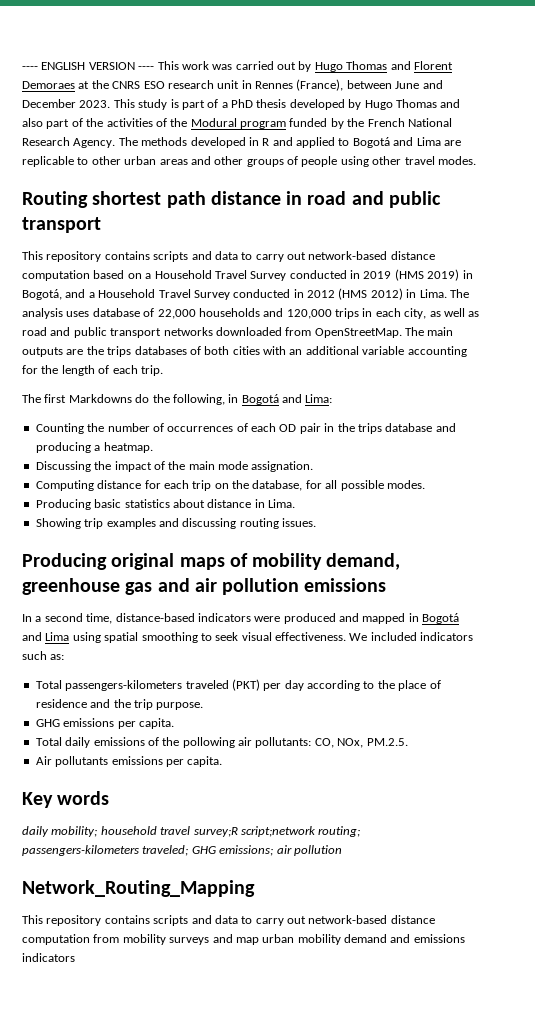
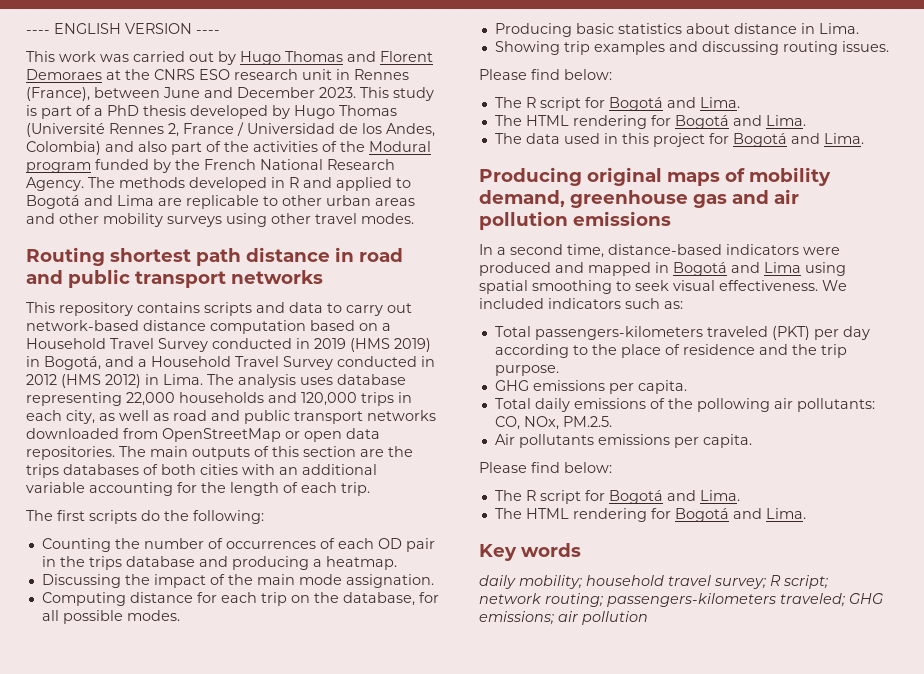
- ---- ENGLISH VERSION ---- This work was carried out by Hugo Thomas and Florent Demoraes at the CNRS ESO research unit in Rennes (France), between June and December 2023.
+ ---- ENGLISH VERSION ----
+ This work was carried out by Hugo Thomas and Florent Demoraes at the CNRS ESO research unit in Rennes (France), between June and December 2023.
- This study is part of a PhD thesis developed by Hugo Thomas and also part of the activities of the Modural program funded by the French National Research Agency.
+ This study is part of a PhD thesis developed by Hugo Thomas (Université Rennes 2, France / Universidad de los Andes, Colombia) and also part of the activities of the Modural program funded by the French National Research Agency.
- The methods developed in R and applied to Bogotá and Lima are replicable to other urban areas and other groups of people using other travel modes.
+ The methods developed in R and applied to Bogotá and Lima are replicable to other urban areas and other mobility surveys using other travel modes.
- Routing shortest path distance in road and public transport
+ Routing shortest path distance in road and public transport networks
- The analysis uses database of 22,000 households and 120,000 trips in each city, as well as road and public transport networks downloaded from OpenStreetMap. The main outputs are the trips databases of both cities with an additional variable accounting for the length of each trip.
+ The analysis uses database representing 22,000 households and 120,000 trips in each city, as well as road and public transport networks downloaded from OpenStreetMap or open data repositories. The main outputs of this section are the trips databases of both cities with an additional variable accounting for the length of each trip.
- The first Markdowns do the following, in Bogotá and Lima:
+ The first scripts do the following:
  Showing trip examples and discussing routing issues.
+ Please find below:
+ The R script for Bogotá and Lima.
+ The HTML rendering for Bogotá and Lima.
+ The data used in this project for Bogotá and Lima.
  Air pollutants emissions per capita.
+ Please find below:
+ The R script for Bogotá and Lima.
+ The HTML rendering for Bogotá and Lima.
- daily mobility; household travel survey;R script;network routing; passengers-kilometers traveled; GHG emissions; air pollution
+ daily mobility; household travel survey; R script; network routing; passengers-kilometers traveled; GHG emissions; air pollution
- Network_Routing_Mapping
- This repository contains scripts and data to carry out network-based distance computation from mobility surveys and map urban mobility demand and emissions indicators

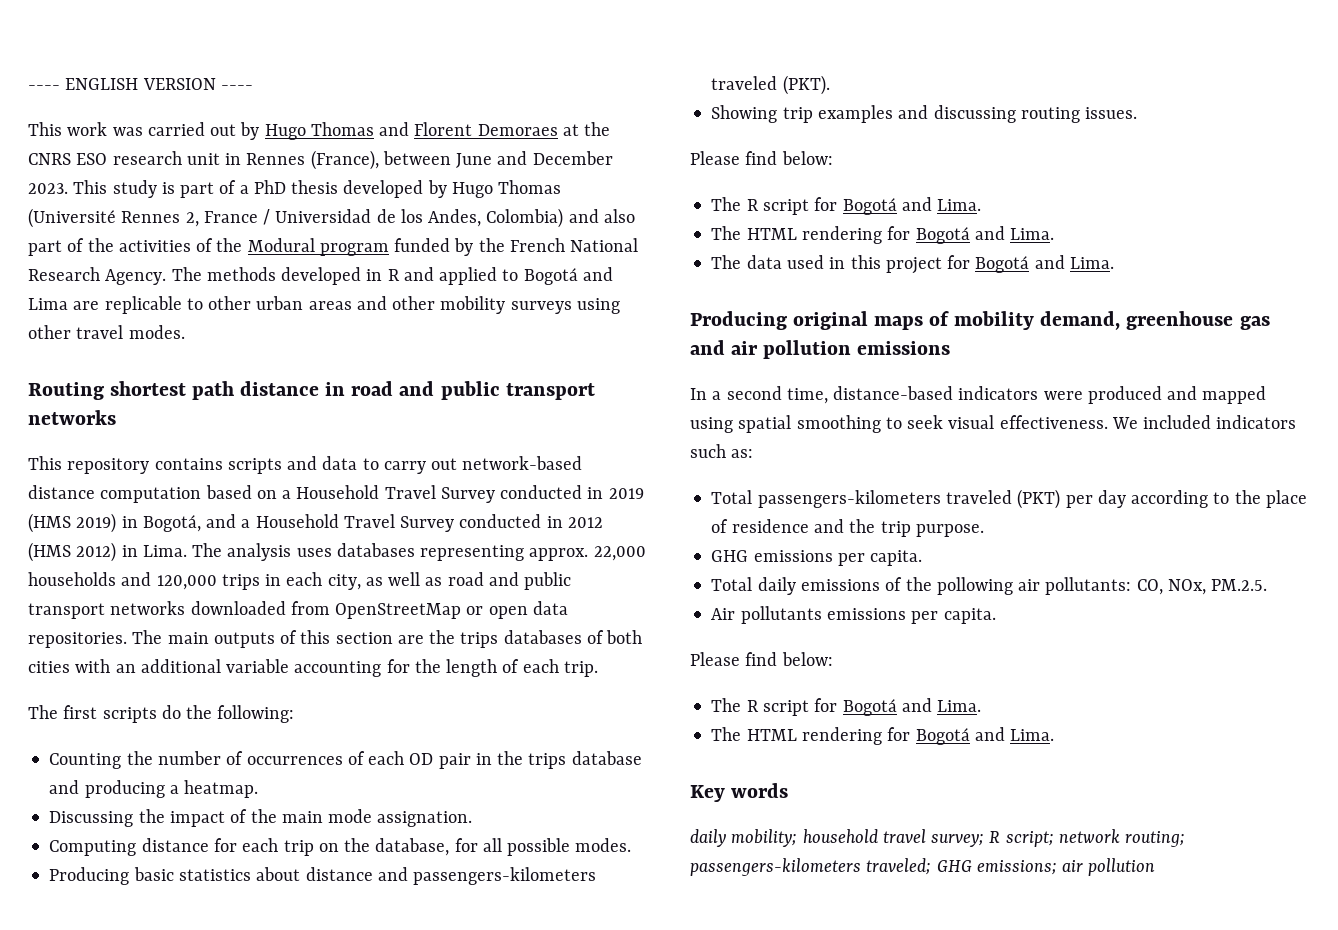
- The analysis uses database representing 22,000 households and 120,000 trips in each city, as well as road and public transport networks downloaded from OpenStreetMap or open data repositories.
+ The analysis uses databases representing approx. 22,000 households and 120,000 trips in each city, as well as road and public transport networks downloaded from OpenStreetMap or open data repositories.
- Producing basic statistics about distance in Lima.
+ Producing basic statistics about distance and passengers-kilometers traveled (PKT).
- In a second time, distance-based indicators were produced and mapped in Bogotá and Lima using spatial smoothing to seek visual effectiveness.
+ In a second time, distance-based indicators were produced and mapped using spatial smoothing to seek visual effectiveness.

